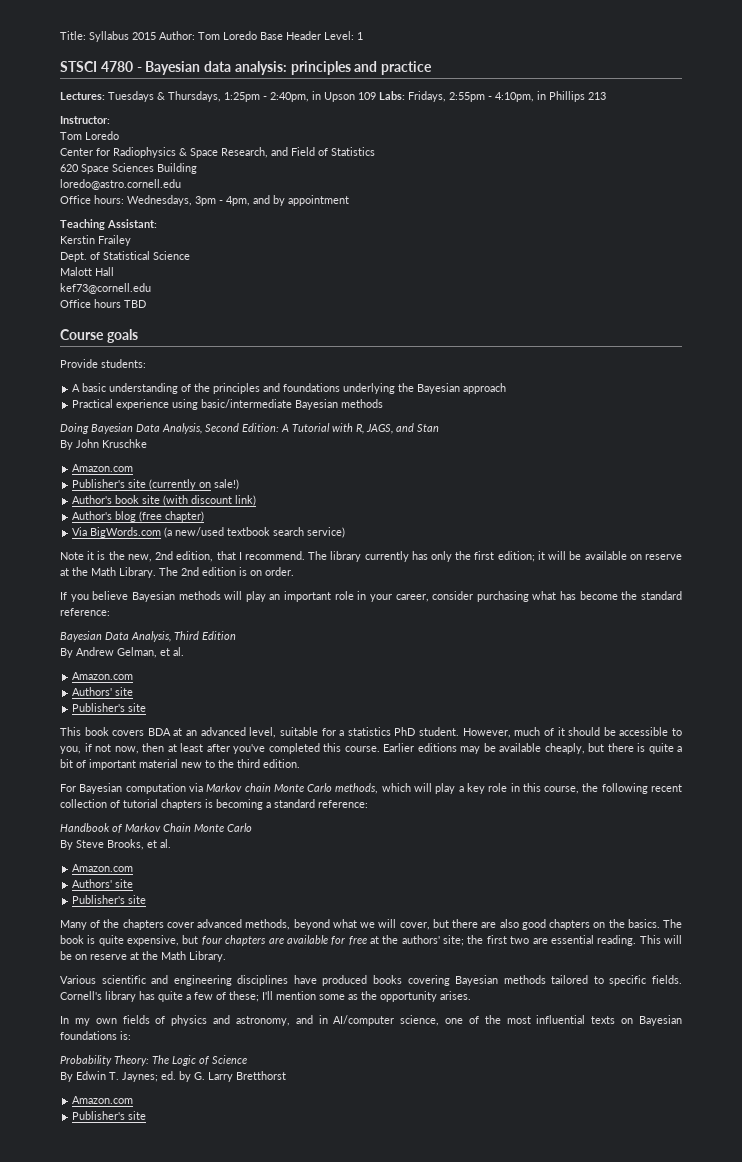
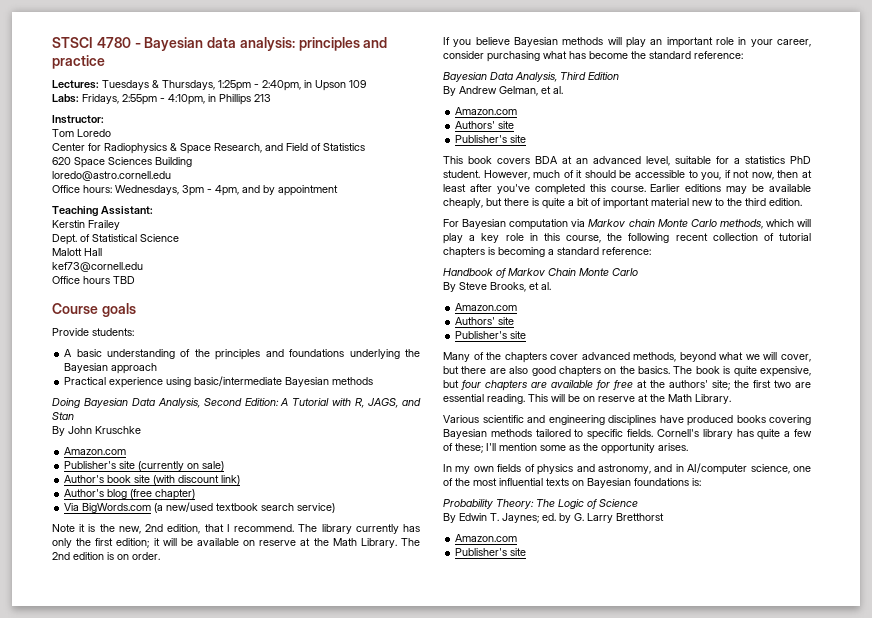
- Title: Syllabus 2015 Author: Tom Loredo Base Header Level: 1
- Lectures: Tuesdays & Thursdays, 1:25pm - 2:40pm, in Upson 109 Labs: Fridays, 2:55pm - 4:10pm, in Phillips 213
+ Lectures: Tuesdays & Thursdays, 1:25pm - 2:40pm, in Upson 109
+ Labs: Fridays, 2:55pm - 4:10pm, in Phillips 213
- Publisher's site (currently on sale!)
+ Publisher's site (currently on sale)

